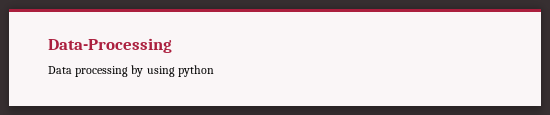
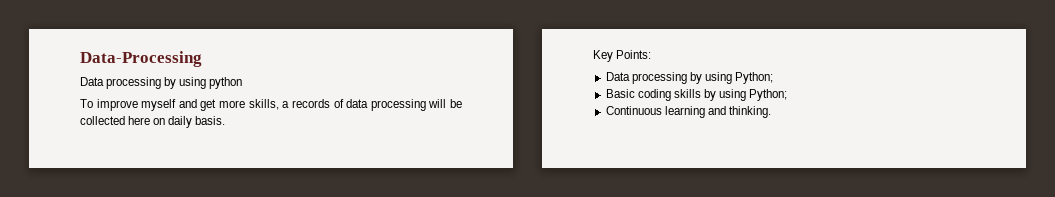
+ To improve myself and get more skills, a records of data processing will be collected here on daily basis.
+ Key Points:
+ Data processing by using Python;
+ Basic coding skills by using Python;
+ Continuous learning and thinking.

